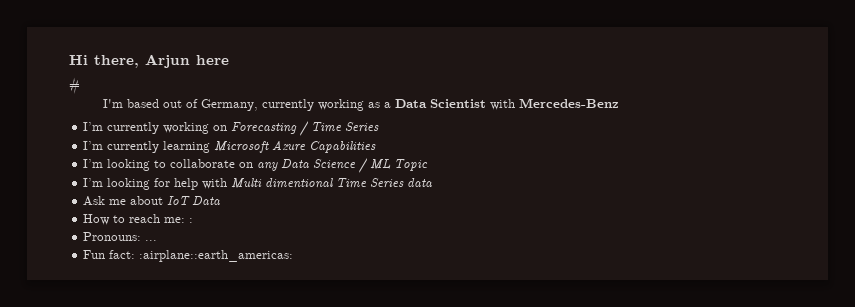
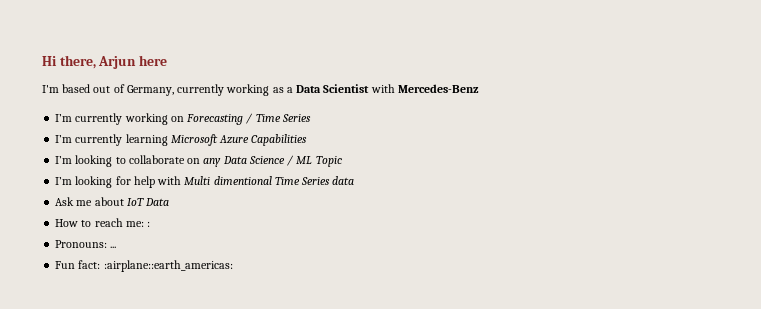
- #

